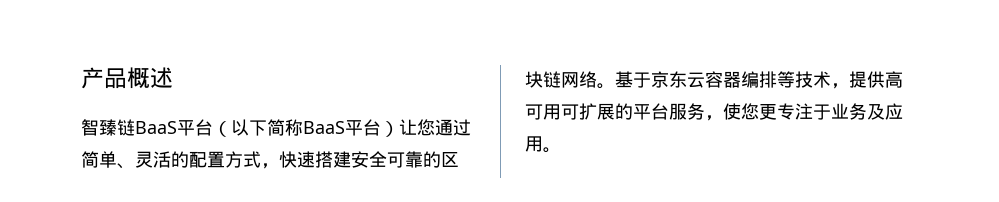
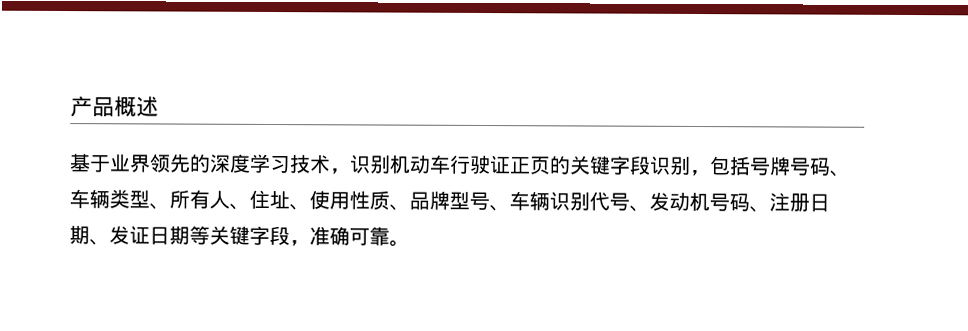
- 智臻链BaaS平台（以下简称BaaS平台）让您通过简单、灵活的配置方式，快速搭建安全可靠的区块链网络。基于京东云容器编排等技术，提供高可用可扩展的平台服务，使您更专注于业务及应用。
+ 基于业界领先的深度学习技术，识别机动车行驶证正页的关键字段识别，包括号牌号码、车辆类型、所有人、住址、使用性质、品牌型号、车辆识别代号、发动机号码、注册日期、发证日期等关键字段，准确可靠。

